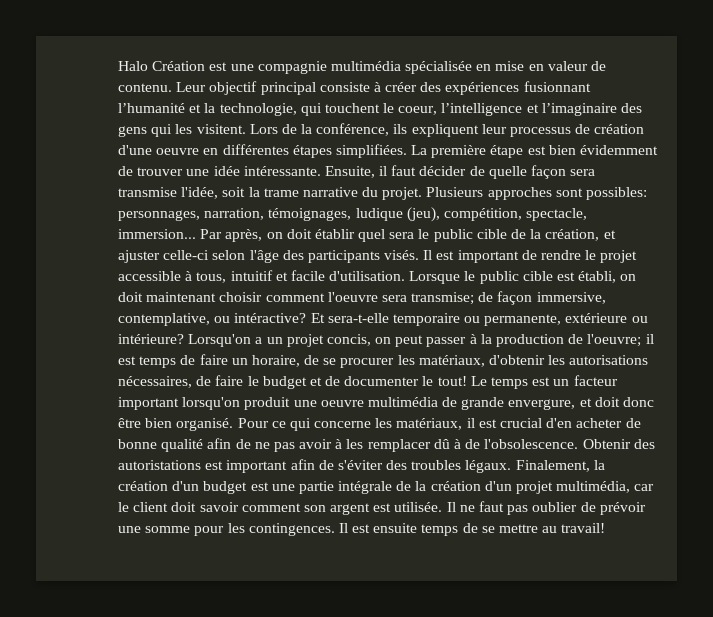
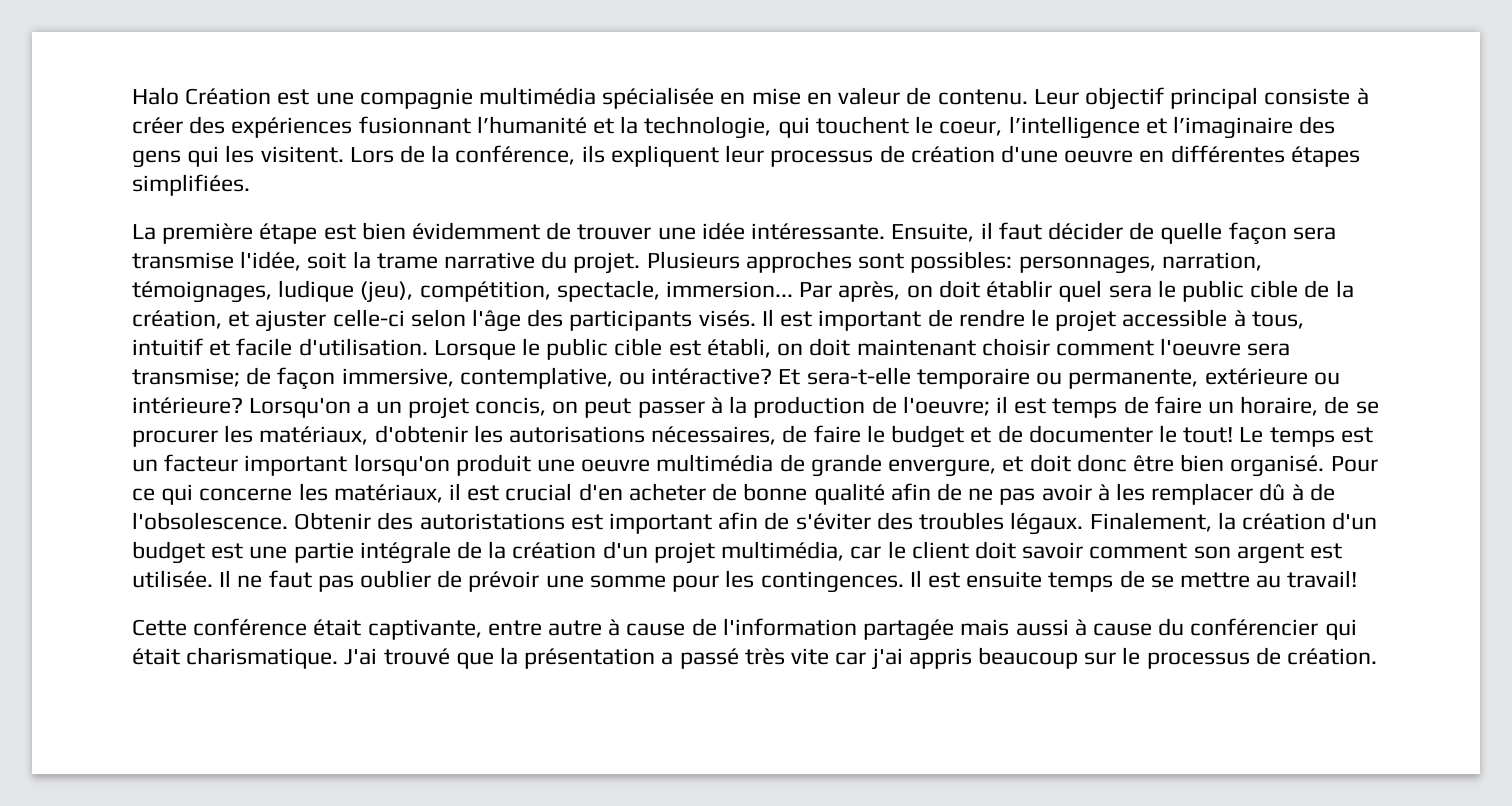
- Lors de la conférence, ils expliquent leur processus de création d'une oeuvre en différentes étapes simplifiées. La première étape est bien évidemment de trouver une idée intéressante.
+ Lors de la conférence, ils expliquent leur processus de création d'une oeuvre en différentes étapes simplifiées.
+ La première étape est bien évidemment de trouver une idée intéressante.
+ Cette conférence était captivante, entre autre à cause de l'information partagée mais aussi à cause du conférencier qui était charismatique. J'ai trouvé que la présentation a passé très vite car j'ai appris beaucoup sur le processus de création.

